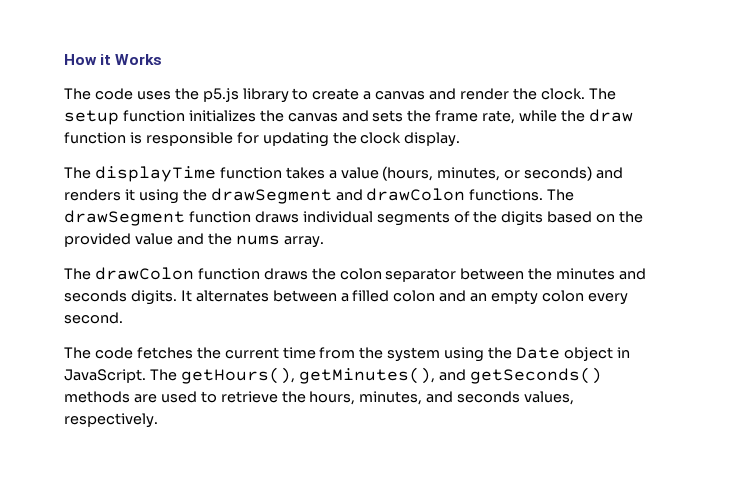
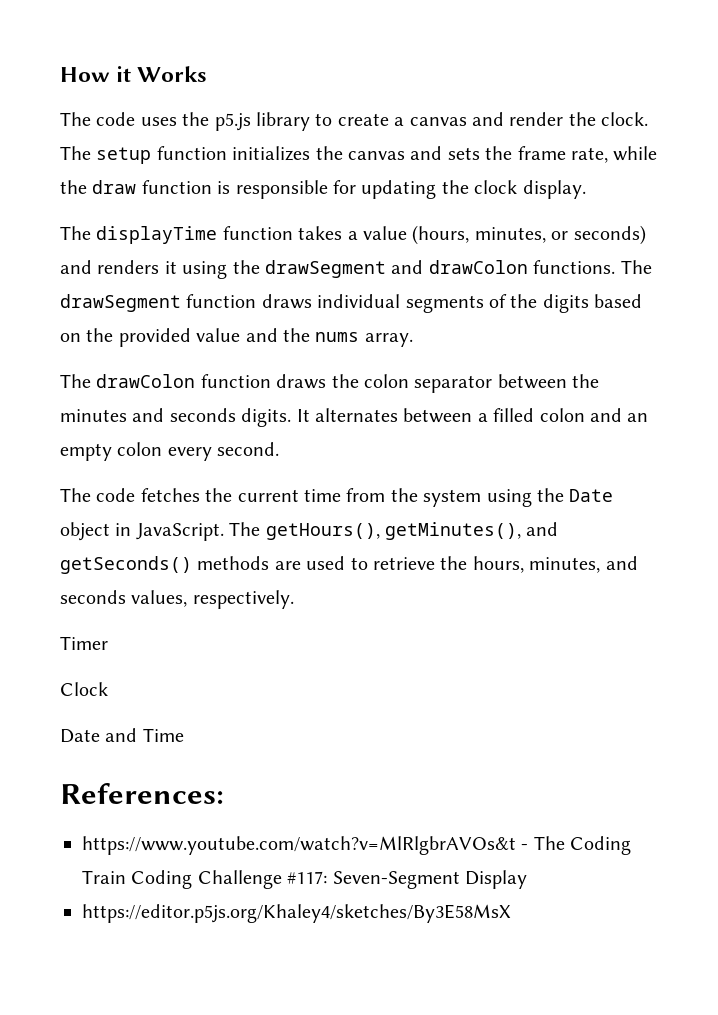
+ Timer
+ Clock
+ Date and Time
+ References:
+ https://www.youtube.com/watch?v=MlRlgbrAVOs&t - The Coding Train Coding Challenge #117: Seven-Segment Display
+ https://editor.p5js.org/Khaley4/sketches/By3E58MsX

